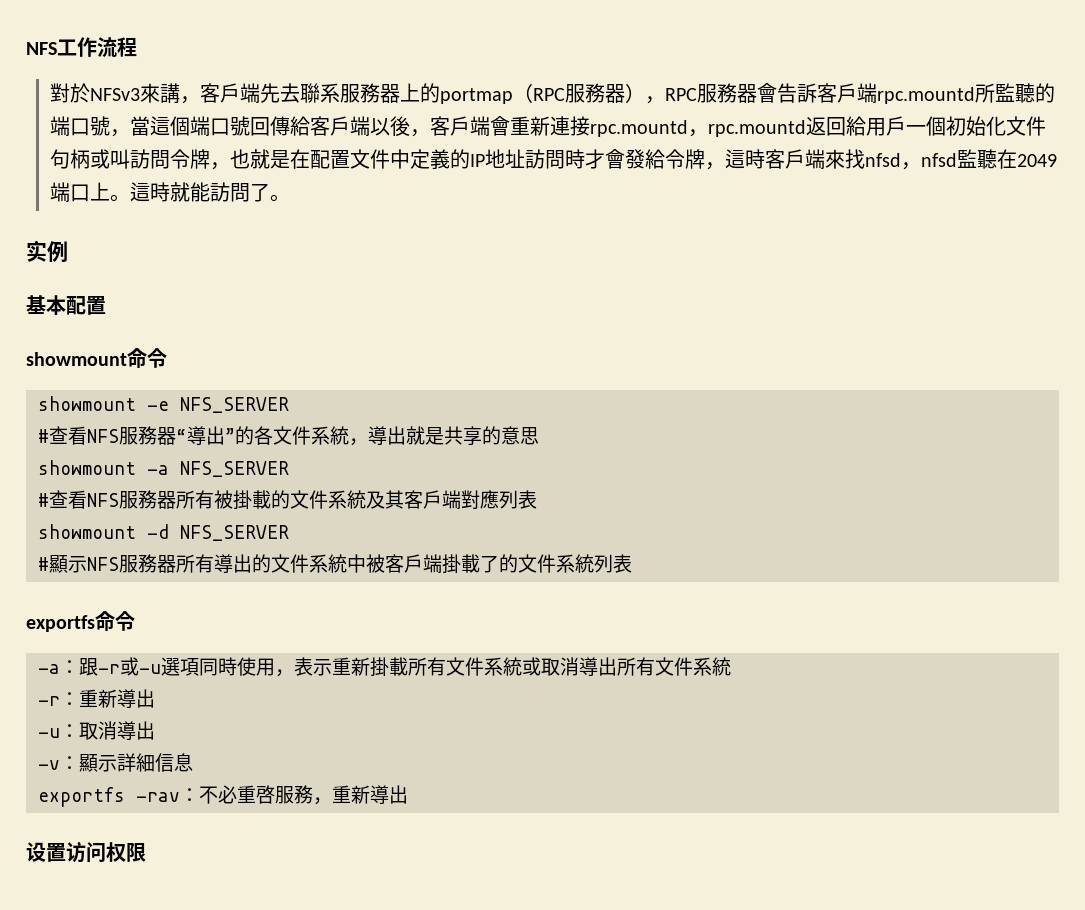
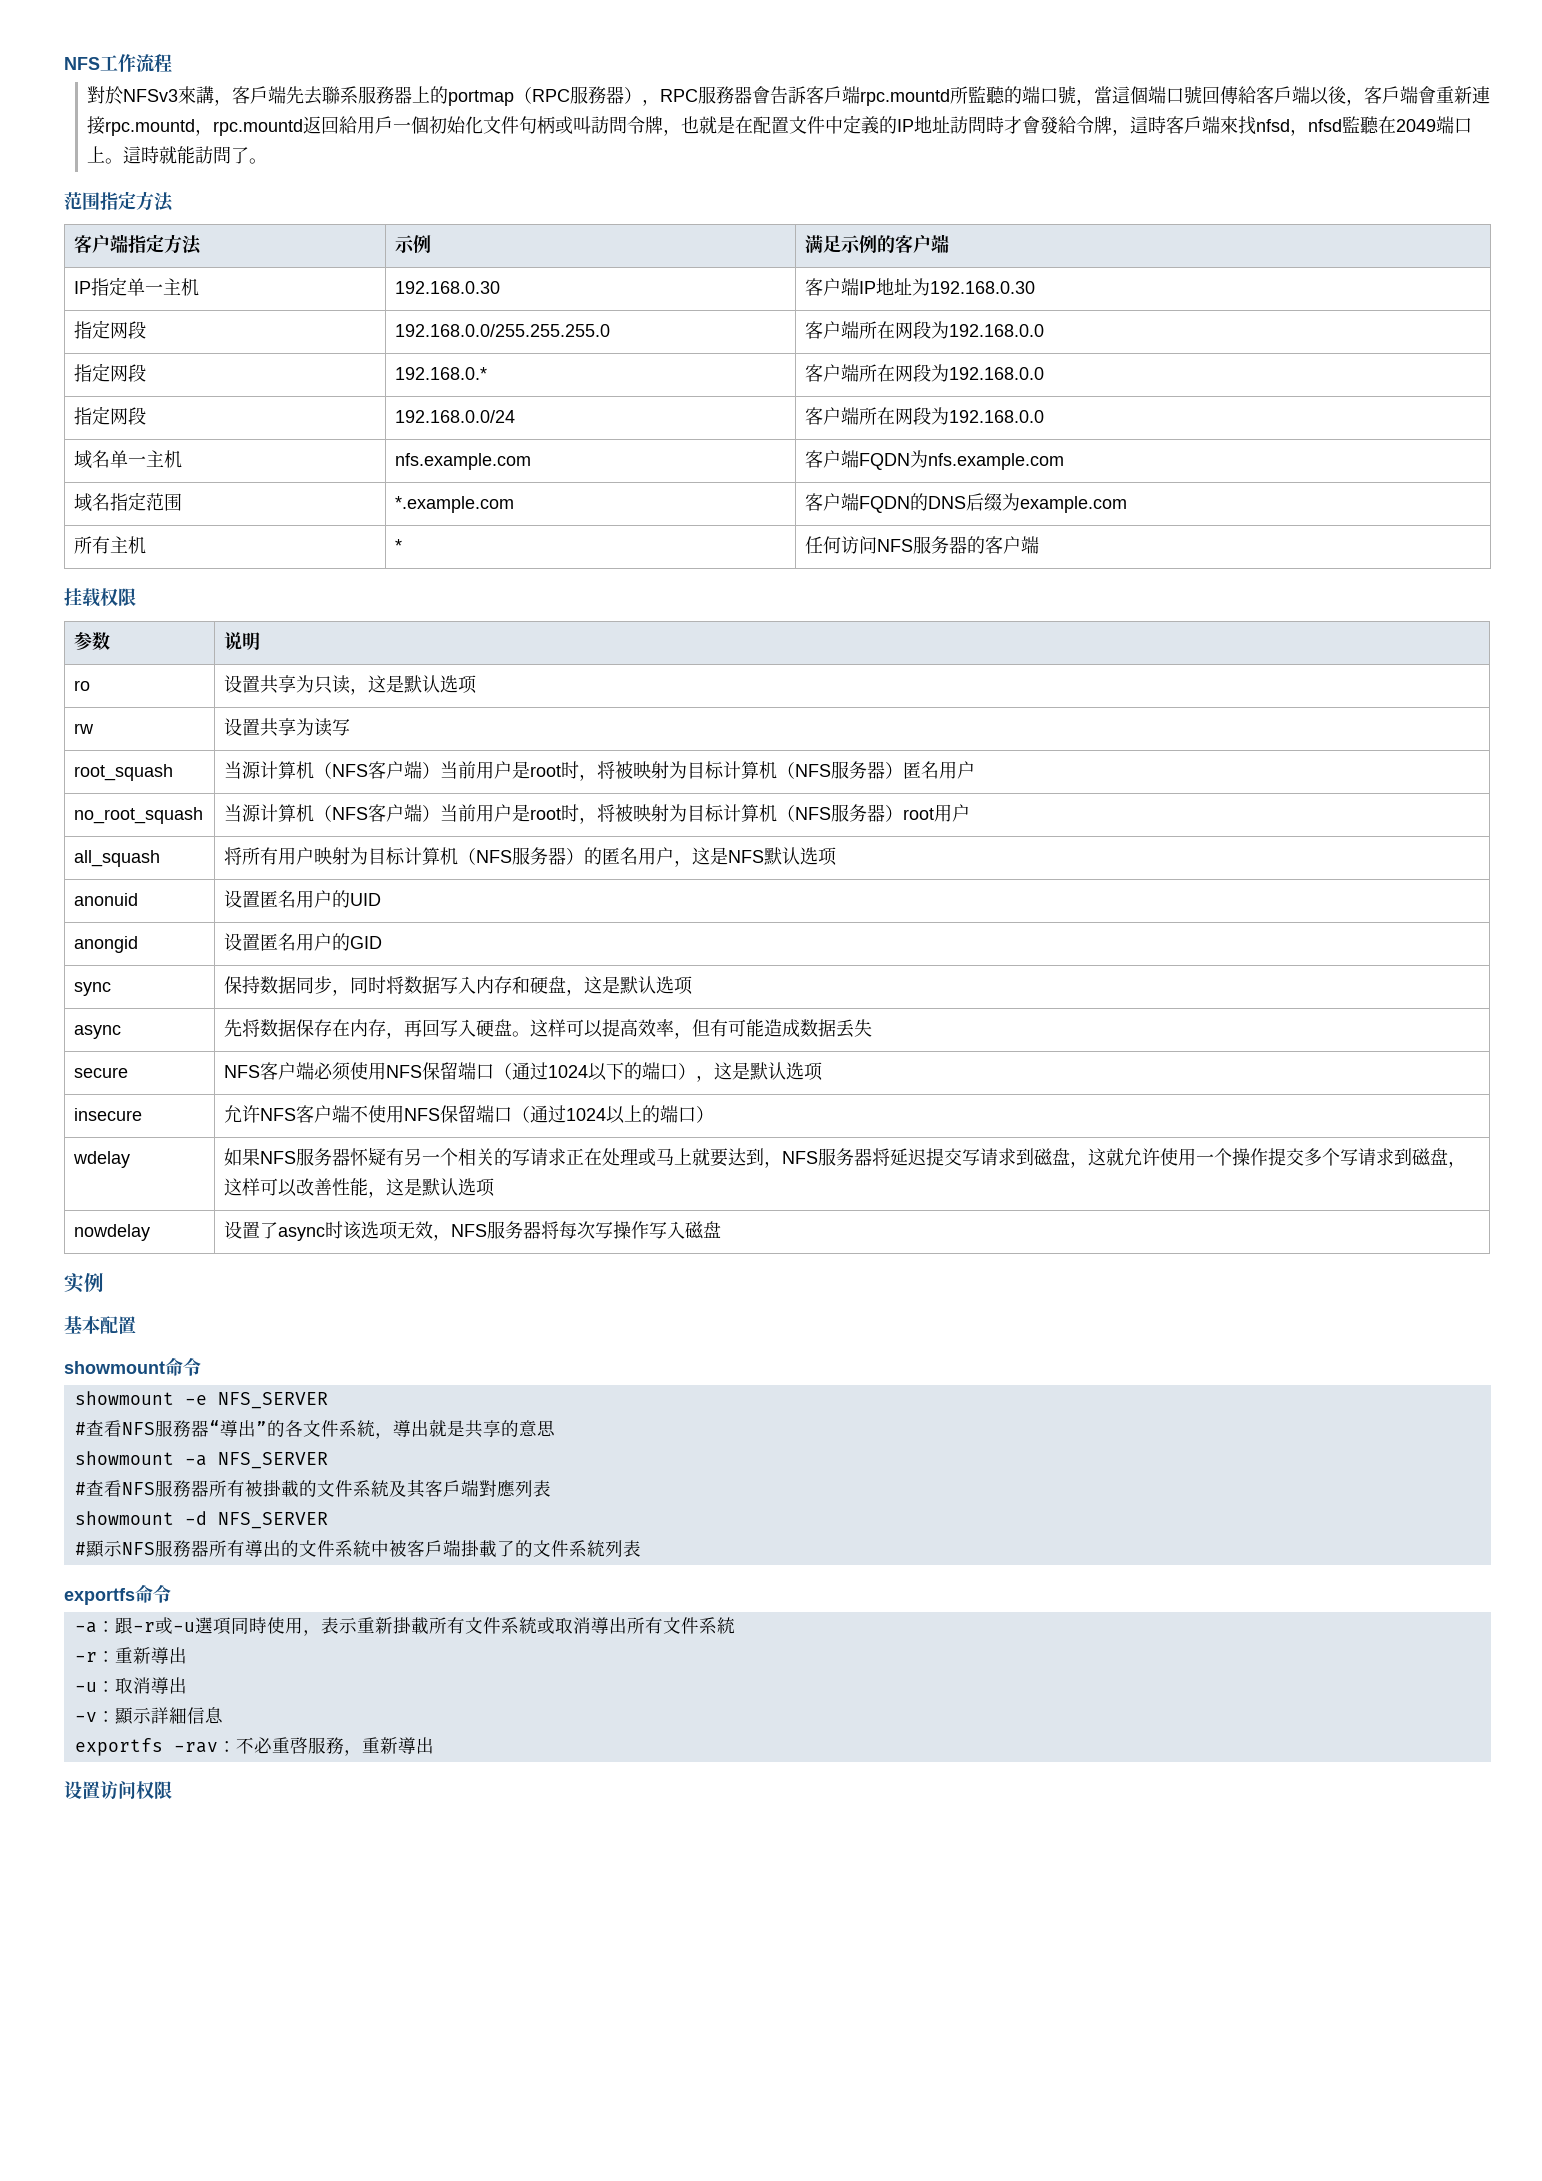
+ 范围指定方法
+ 客户端指定方法 | 示例 | 满足示例的客户端
+ IP指定单一主机 | 192.168.0.30 | 客户端IP地址为192.168.0.30
+ 指定网段 | 192.168.0.0/255.255.255.0 | 客户端所在网段为192.168.0.0
+ 指定网段 | 192.168.0.* | 客户端所在网段为192.168.0.0
+ 指定网段 | 192.168.0.0/24 | 客户端所在网段为192.168.0.0
+ 域名单一主机 | nfs.example.com | 客户端FQDN为nfs.example.com
+ 域名指定范围 | *.example.com | 客户端FQDN的DNS后缀为example.com
+ 所有主机 | * | 任何访问NFS服务器的客户端
+ 挂载权限
+ 参数 | 说明
+ ro | 设置共享为只读，这是默认选项
+ rw | 设置共享为读写
+ root_squash | 当源计算机（NFS客户端）当前用户是root时，将被映射为目标计算机（NFS服务器）匿名用户
+ no_root_squash | 当源计算机（NFS客户端）当前用户是root时，将被映射为目标计算机（NFS服务器）root用户
+ all_squash | 将所有用户映射为目标计算机（NFS服务器）的匿名用户，这是NFS默认选项
+ anonuid | 设置匿名用户的UID
+ anongid | 设置匿名用户的GID
+ sync | 保持数据同步，同时将数据写入内存和硬盘，这是默认选项
+ async | 先将数据保存在内存，再回写入硬盘。这样可以提高效率，但有可能造成数据丢失
+ secure | NFS客户端必须使用NFS保留端口（通过1024以下的端口），这是默认选项
+ insecure | 允许NFS客户端不使用NFS保留端口（通过1024以上的端口）
+ wdelay | 如果NFS服务器怀疑有另一个相关的写请求正在处理或马上就要达到，NFS服务器将延迟提交写请求到磁盘，这就允许使用一个操作提交多个写请求到磁盘，这样可以改善性能，这是默认选项
+ nowdelay | 设置了async时该选项无效，NFS服务器将每次写操作写入磁盘

